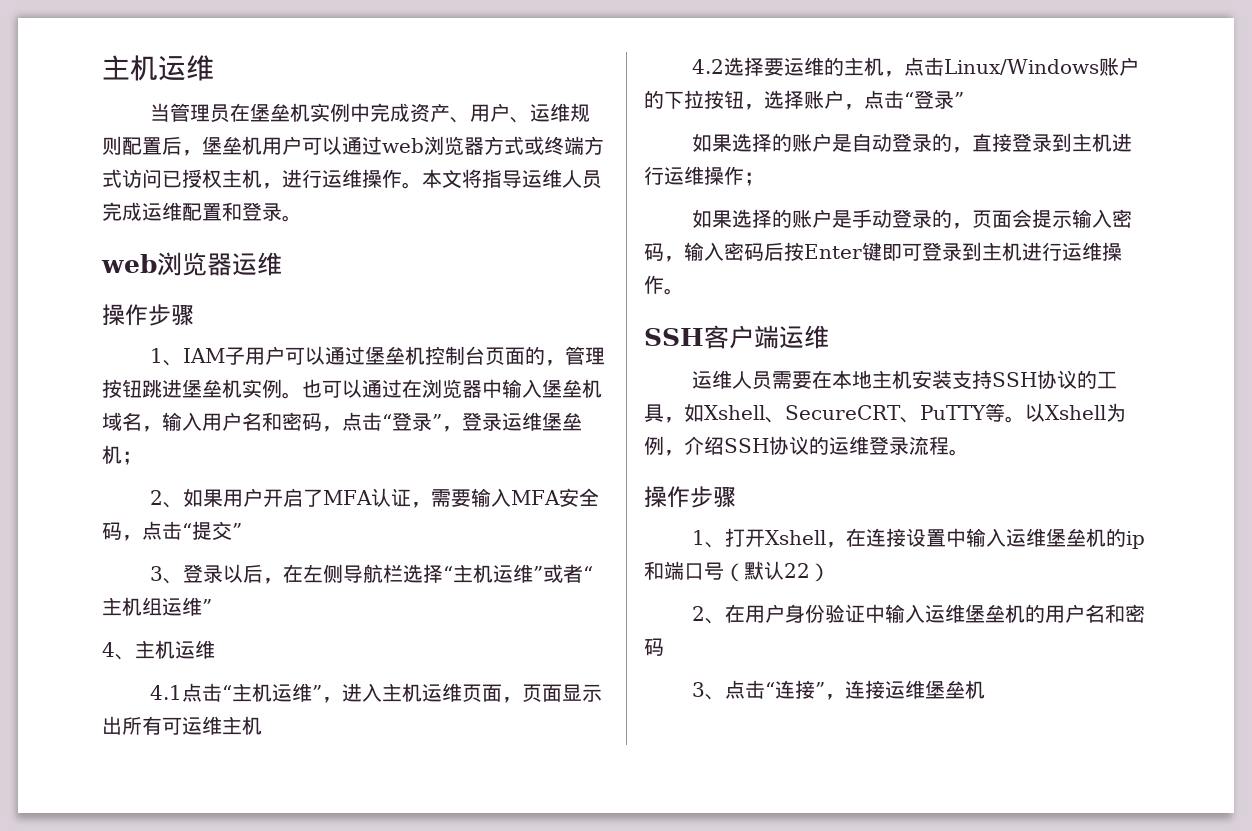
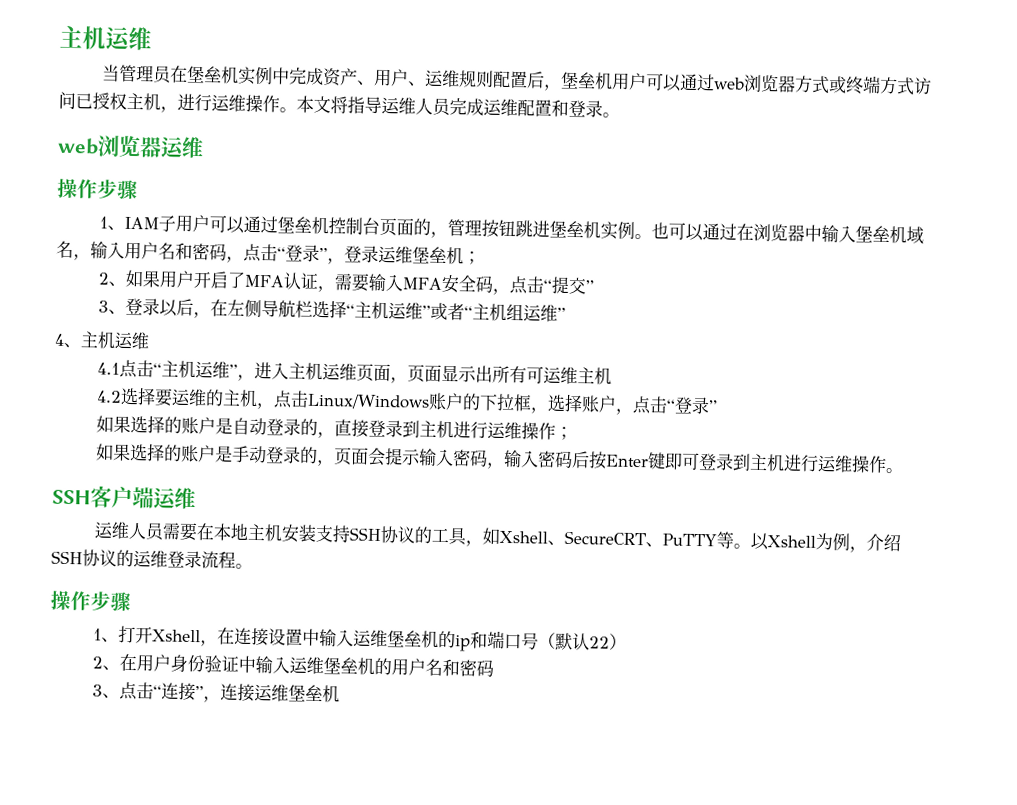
- 4.2选择要运维的主机，点击Linux/Windows账户的下拉按钮，选择账户，点击“登录”
+ 4.2选择要运维的主机，点击Linux/Windows账户的下拉框，选择账户，点击“登录”

